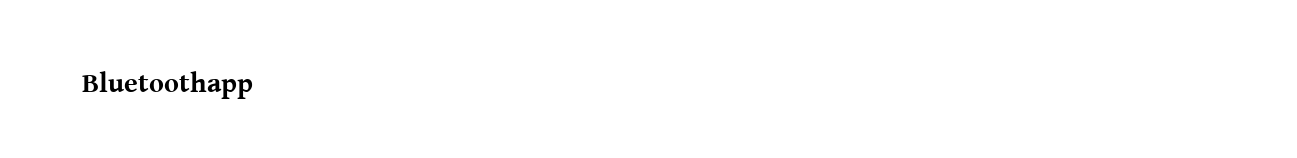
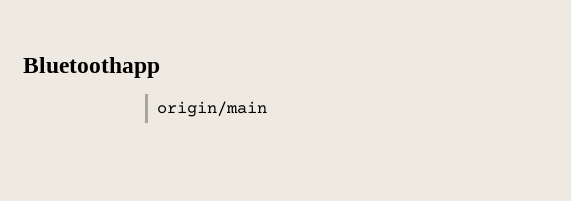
+ origin/main

